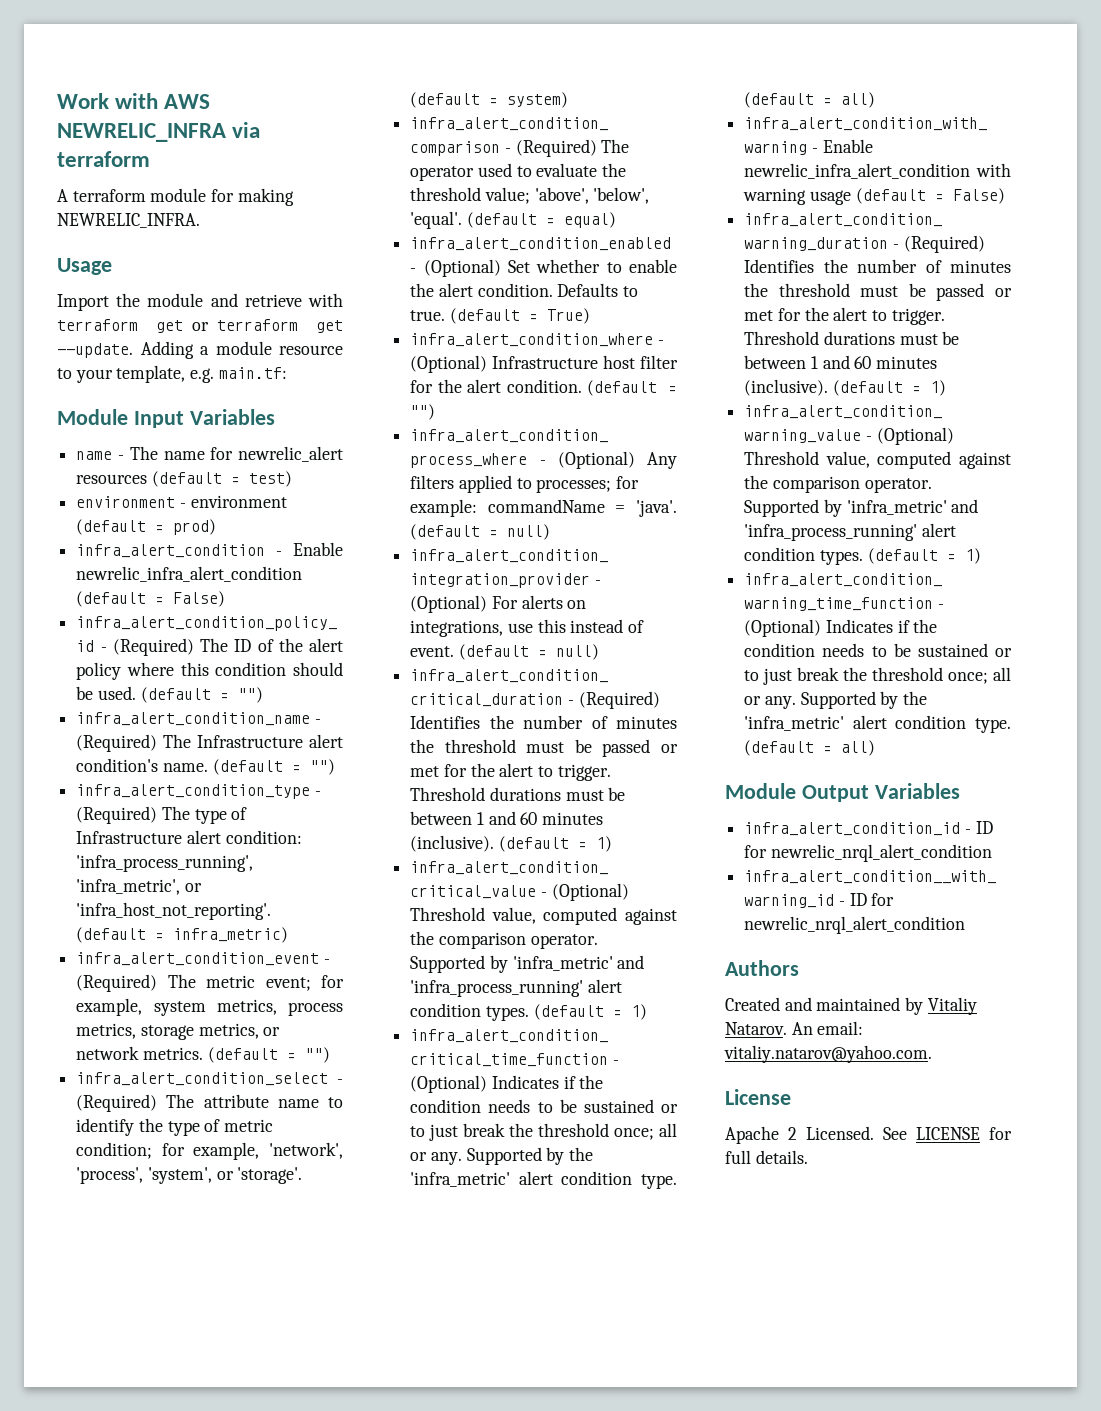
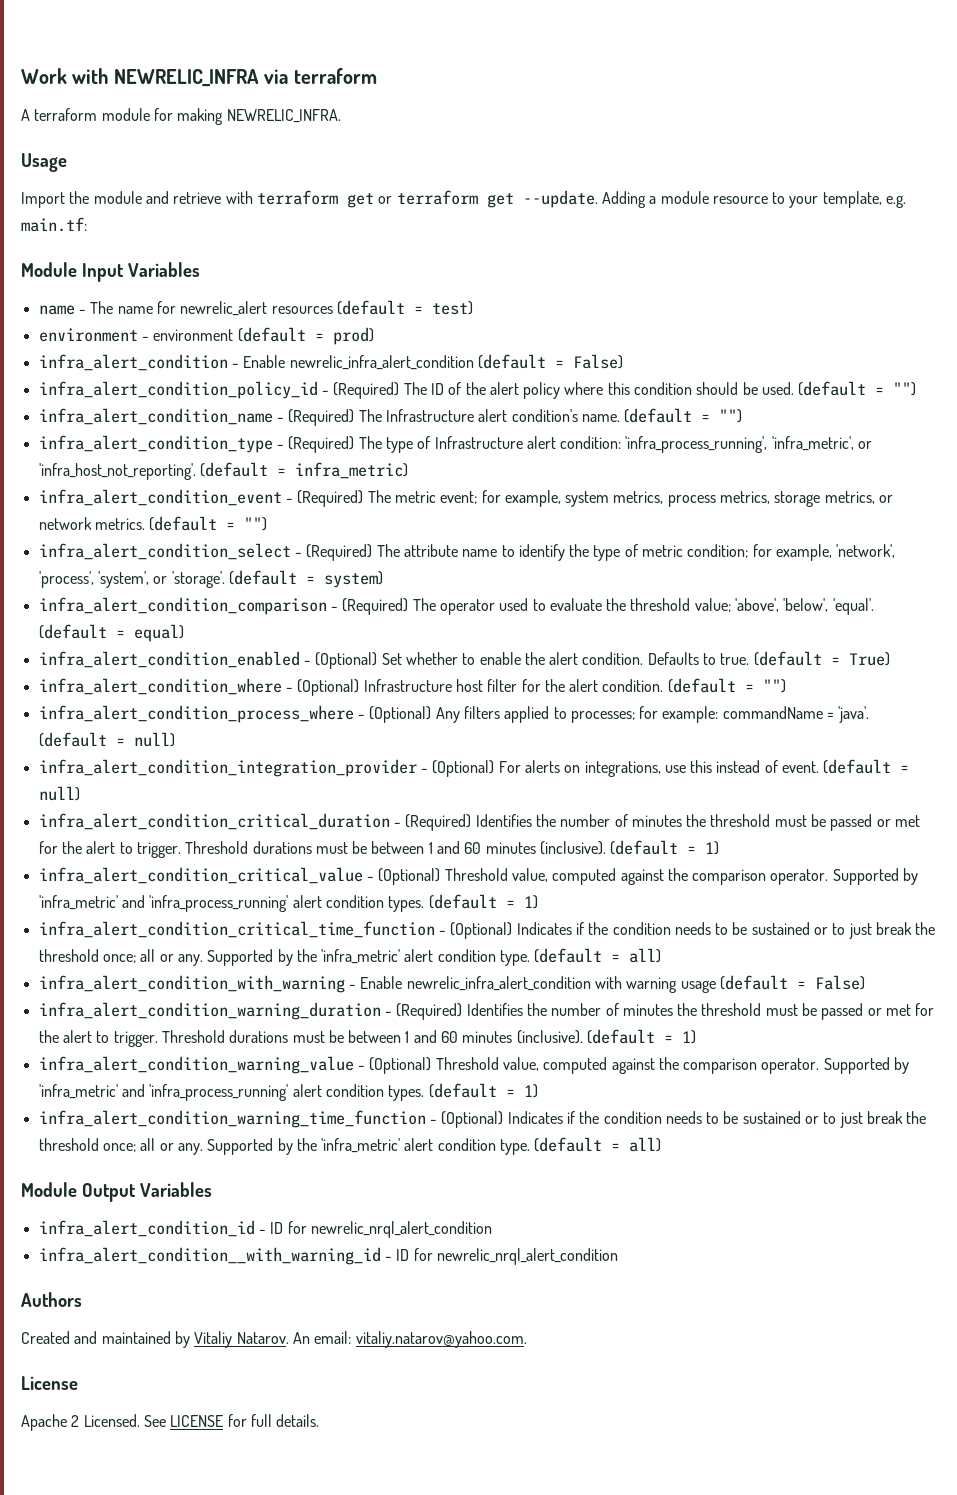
- Work with AWS NEWRELIC_INFRA via terraform
+ Work with NEWRELIC_INFRA via terraform

